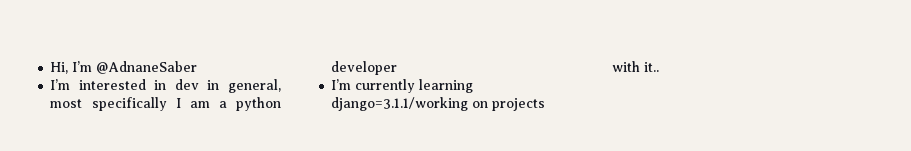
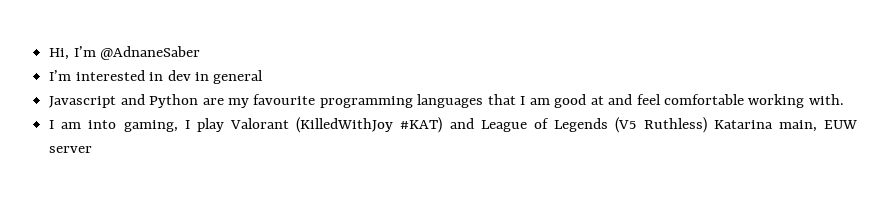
- I’m interested in dev in general, most specifically I am a python developer
- I’m currently learning django=3.1.1/working on projects with it..
+ I’m interested in dev in general
+ Javascript and Python are my favourite programming languages that I am good at and feel comfortable working with.
+ I am into gaming, I play Valorant (KilledWithJoy #KAT) and League of Legends (V5 Ruthless) Katarina main, EUW server

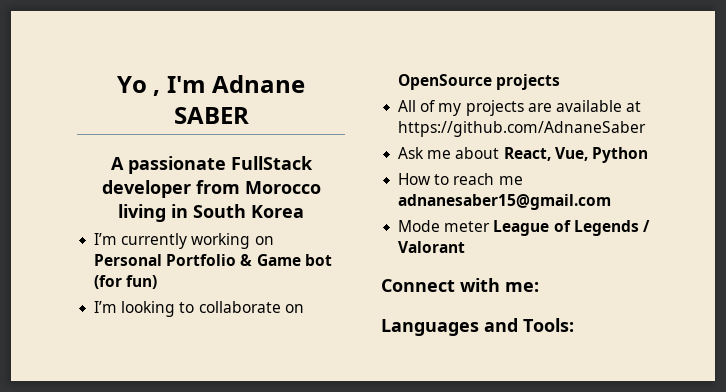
- Hi, I’m @AdnaneSaber
- I’m interested in dev in general
- Javascript and Python are my favourite programming languages that I am good at and feel comfortable working with.
- I am into gaming, I play Valorant (KilledWithJoy #KAT) and League of Legends (V5 Ruthless) Katarina main, EUW server
+ Yo , I'm Adnane SABER
+ A passionate FullStack developer from Morocco living in South Korea
+ I’m currently working on Personal Portfolio & Game bot (for fun)
+ I’m looking to collaborate on OpenSource projects
+ All of my projects are available at https://github.com/AdnaneSaber
+ Ask me about React, Vue, Python
+ How to reach me adnanesaber15@gmail.com
+ Mode meter League of Legends / Valorant
+ Connect with me:
+ Languages and Tools:

